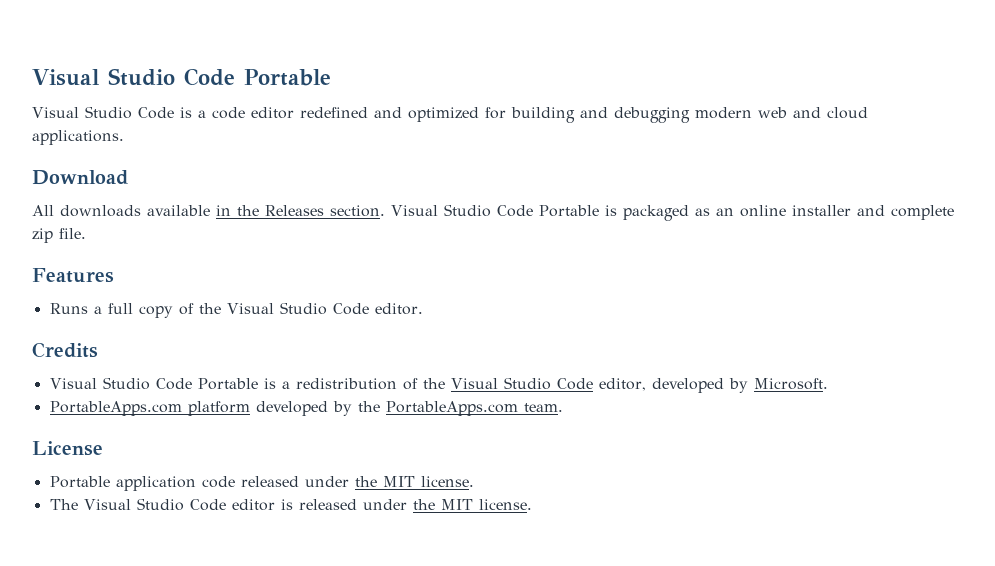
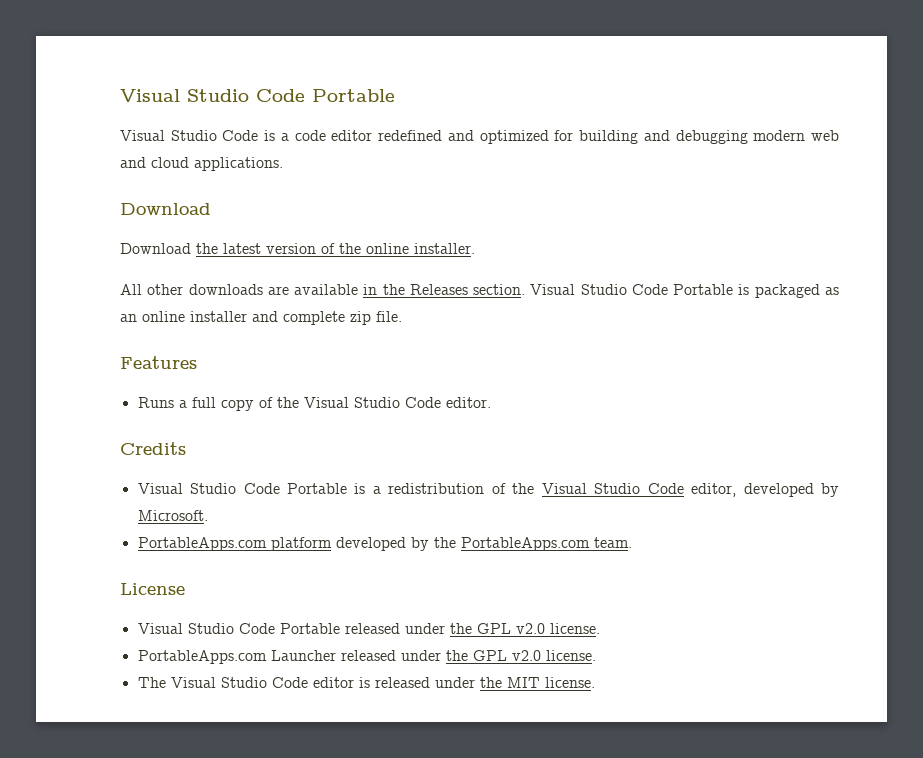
- All downloads available in the Releases section.
+ Download the latest version of the online installer.
+ All other downloads are available in the Releases section.
- Portable application code released under the MIT license.
+ Visual Studio Code Portable released under the GPL v2.0 license.
+ PortableApps.com Launcher released under the GPL v2.0 license.

